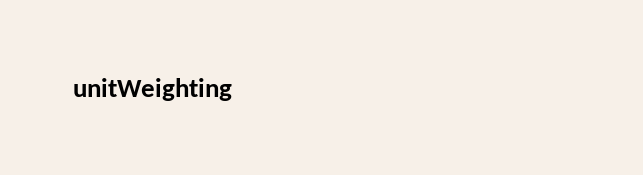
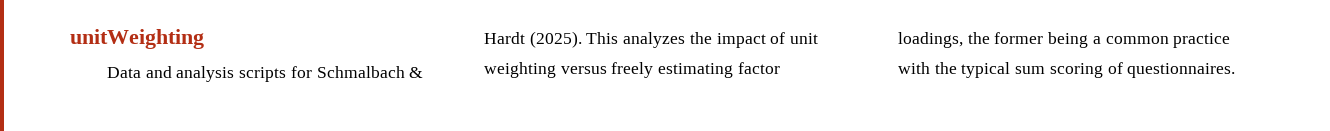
+ Data and analysis scripts for Schmalbach & Hardt (2025). This analyzes the impact of unit weighting versus freely estimating factor loadings, the former being a common practice with the typical sum scoring of questionnaires.

